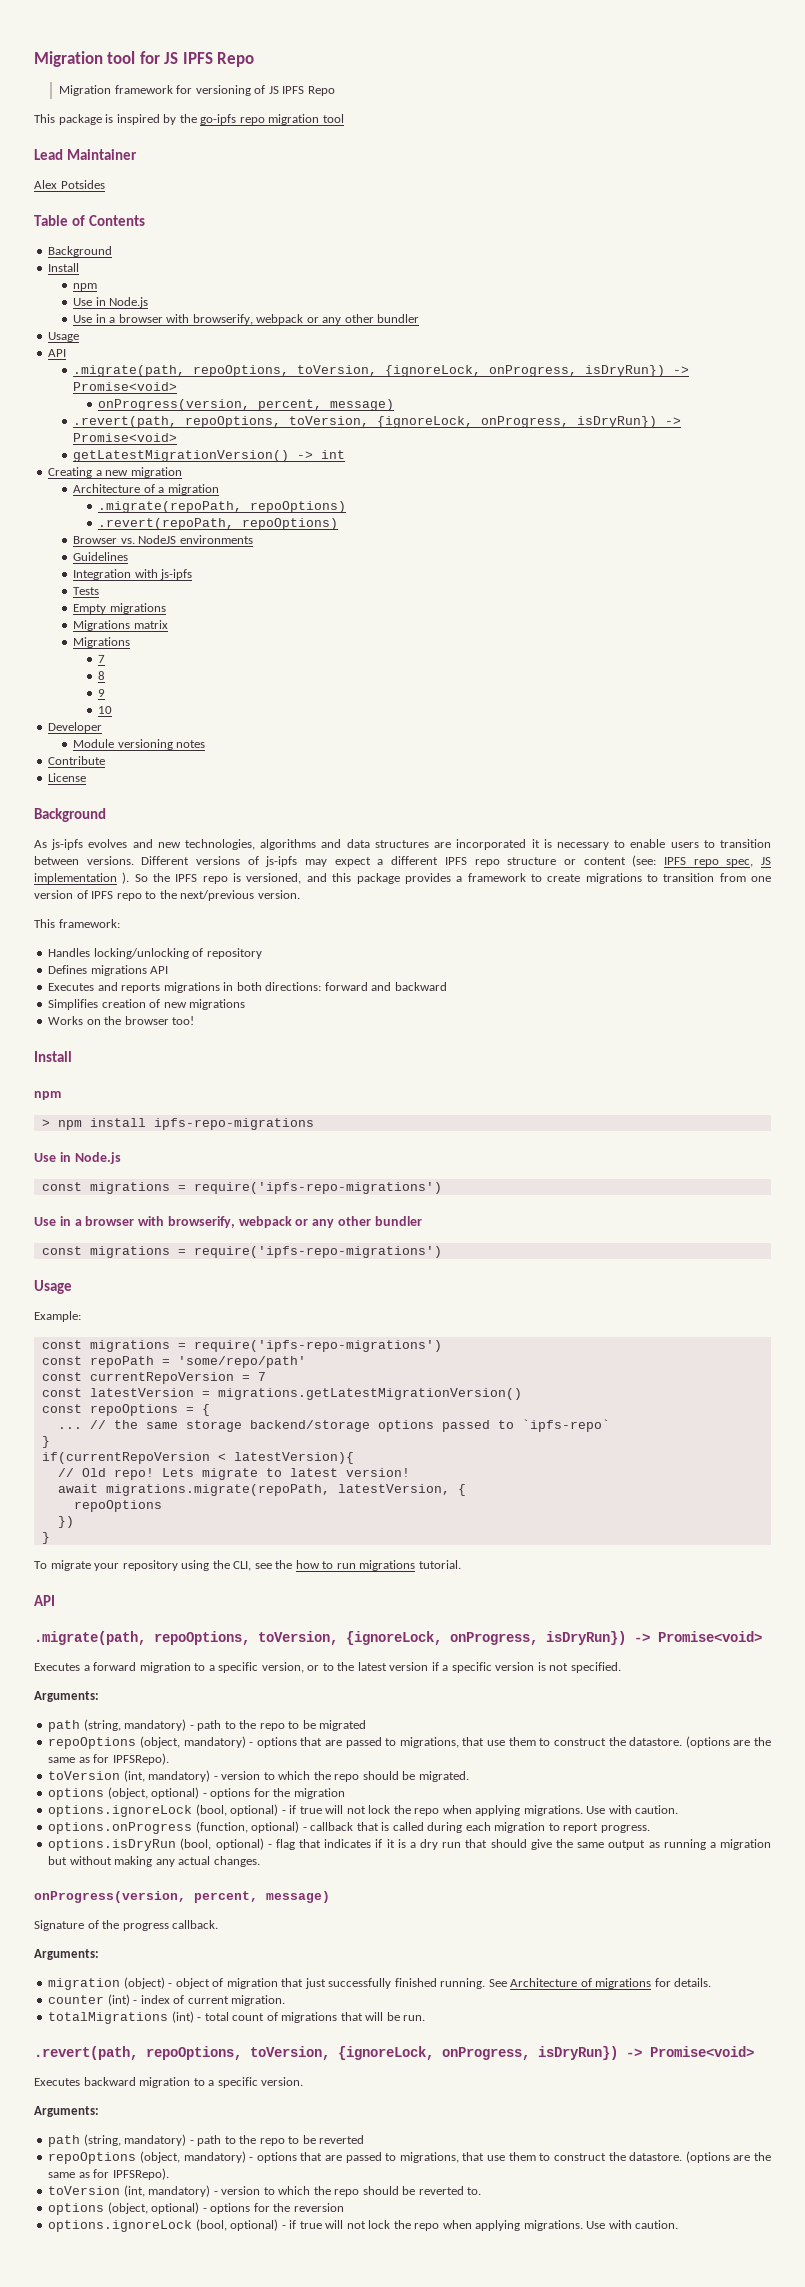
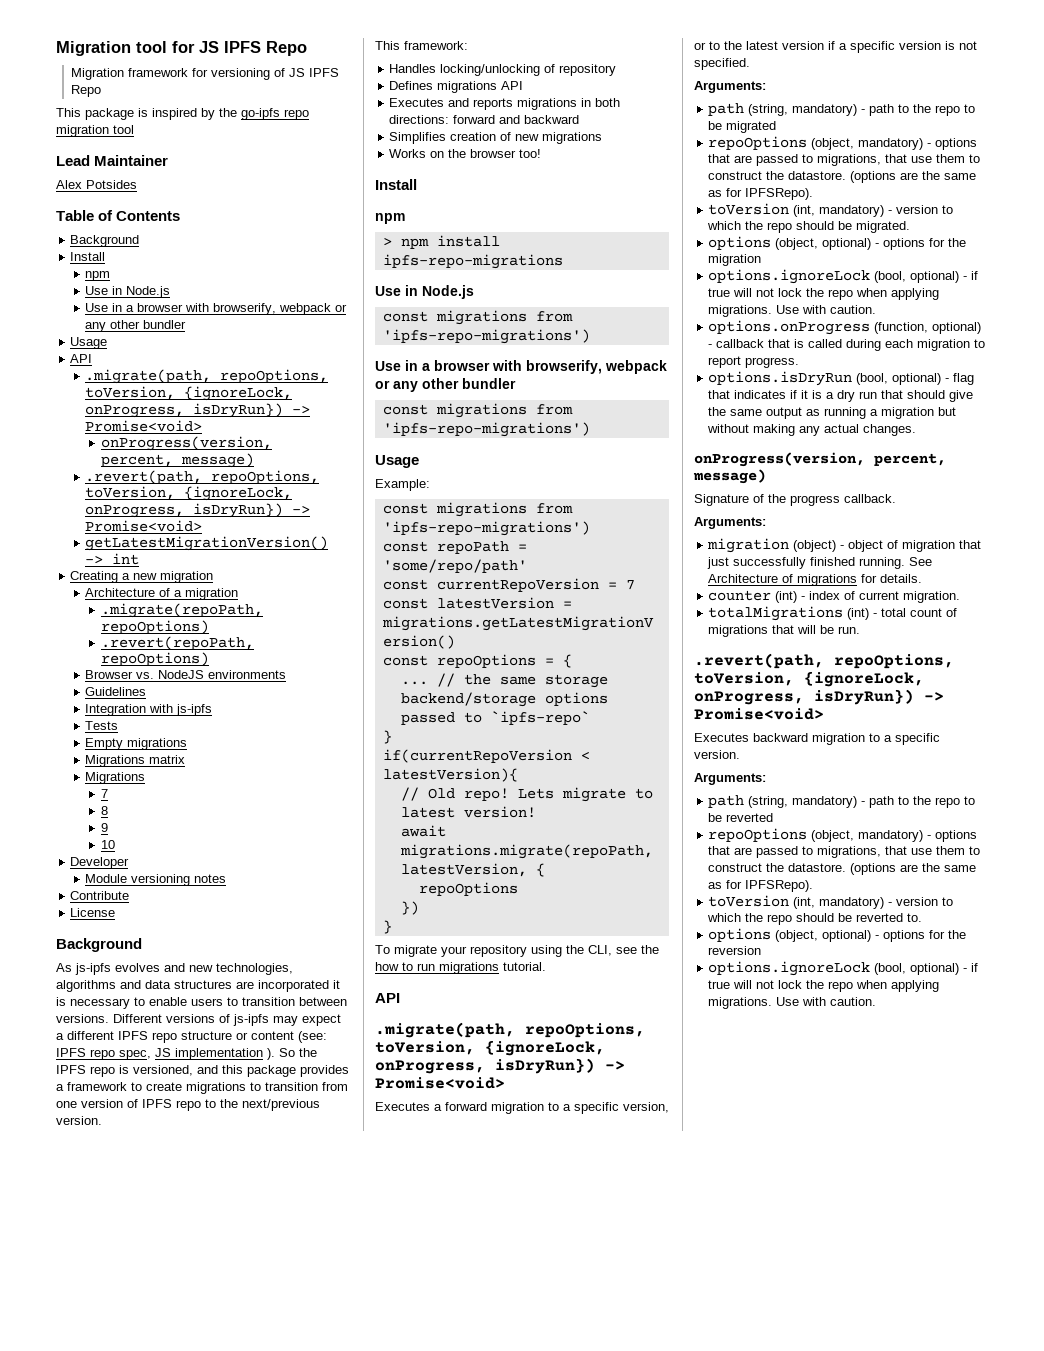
  > npm install ipfs-repo-migrations
  Use in Node.js
- const migrations = require('ipfs-repo-migrations')
+ const migrations from 'ipfs-repo-migrations')
  Use in a browser with browserify, webpack or any other bundler
- const migrations = require('ipfs-repo-migrations')
+ const migrations from 'ipfs-repo-migrations')
  Example:
- const migrations = require('ipfs-repo-migrations')
+ const migrations from 'ipfs-repo-migrations')

